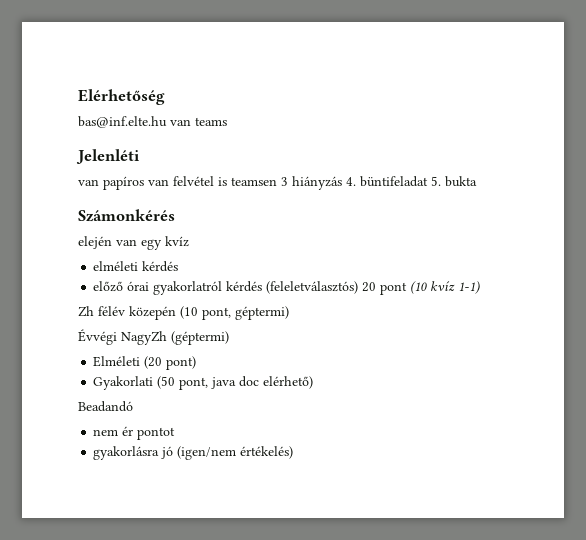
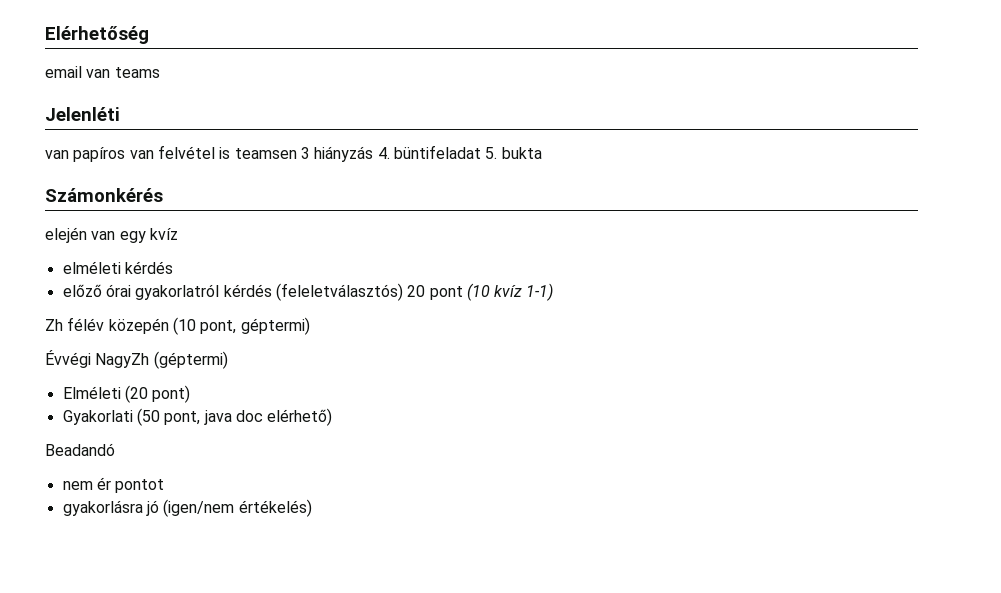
- bas@inf.elte.hu van teams
+ email van teams

